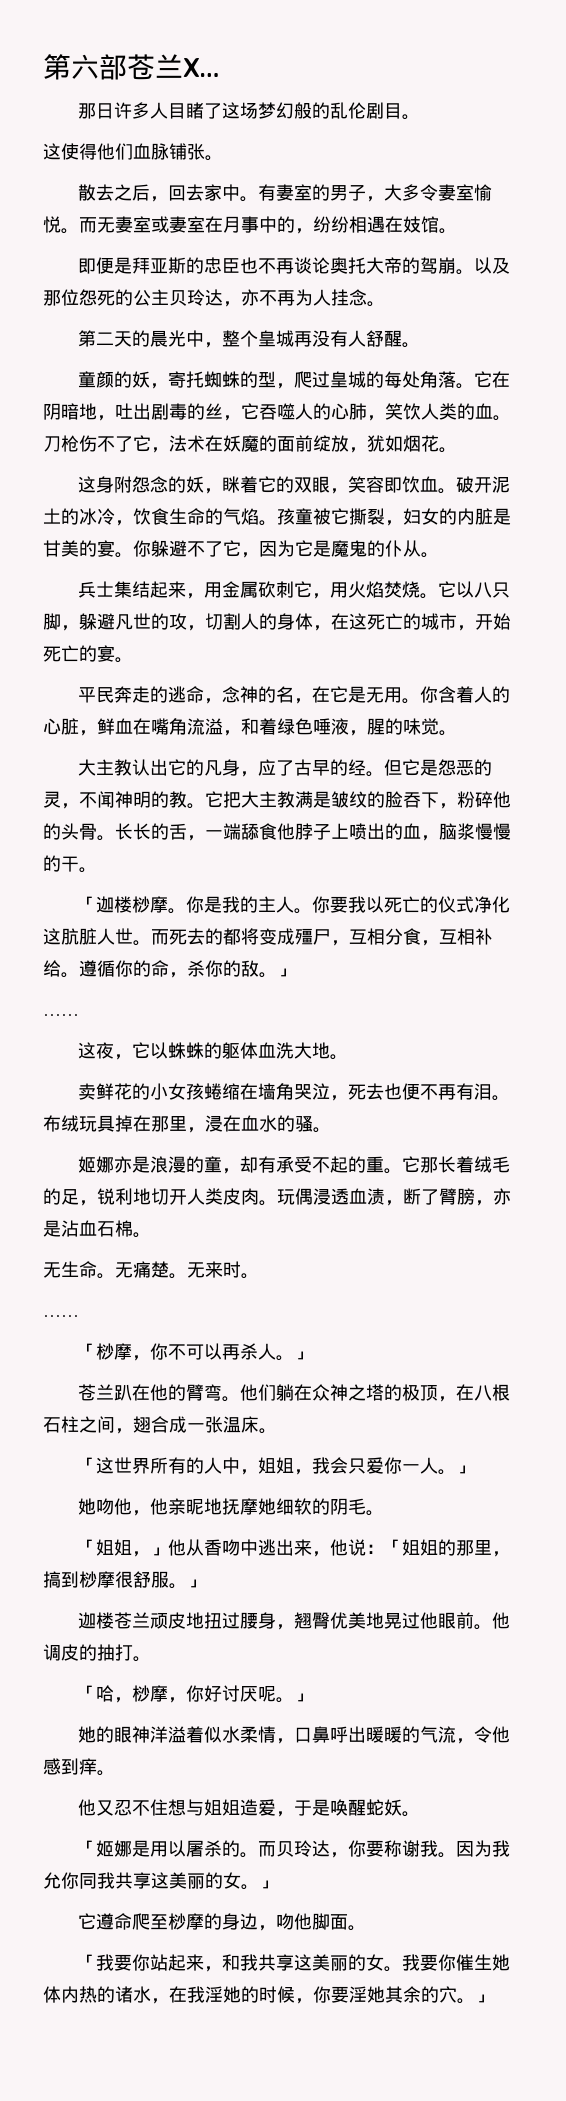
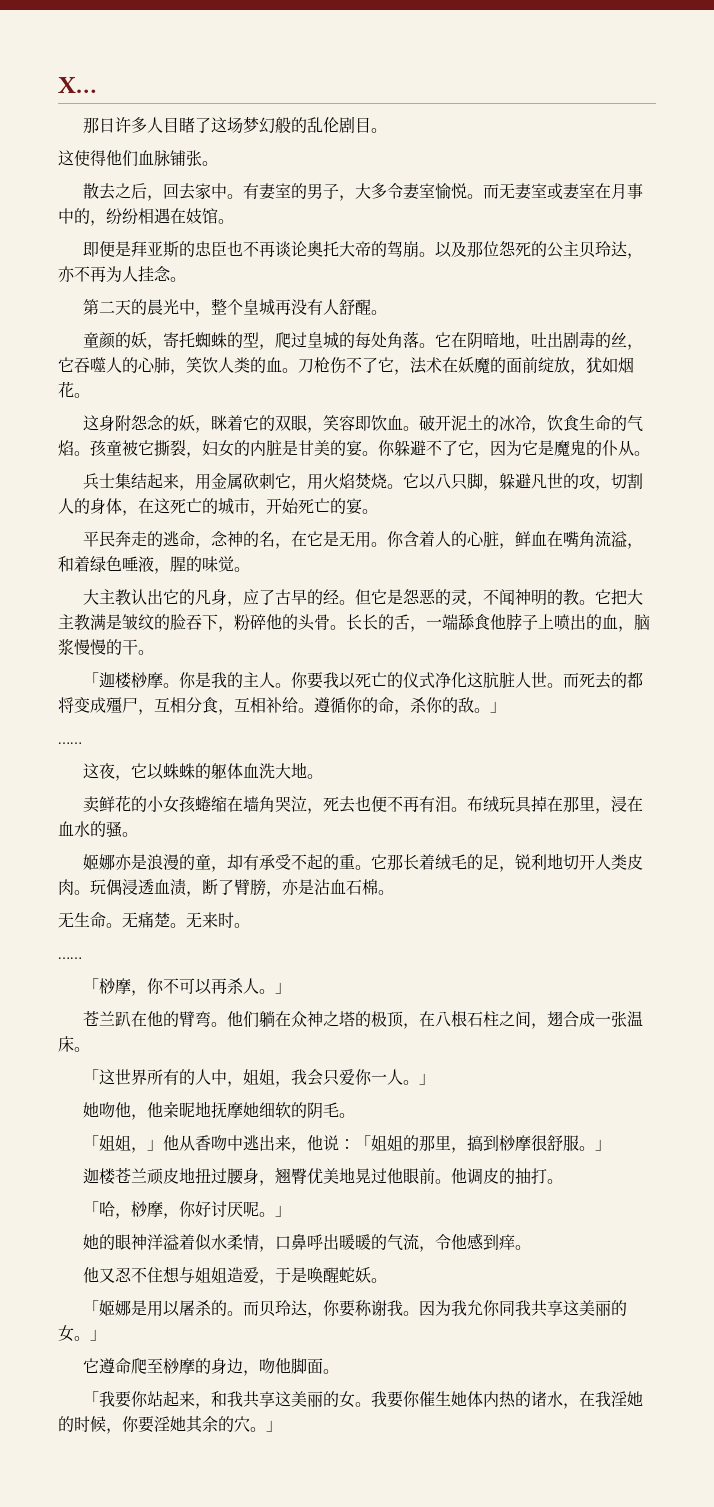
- 第六部苍兰X…
+ X…

